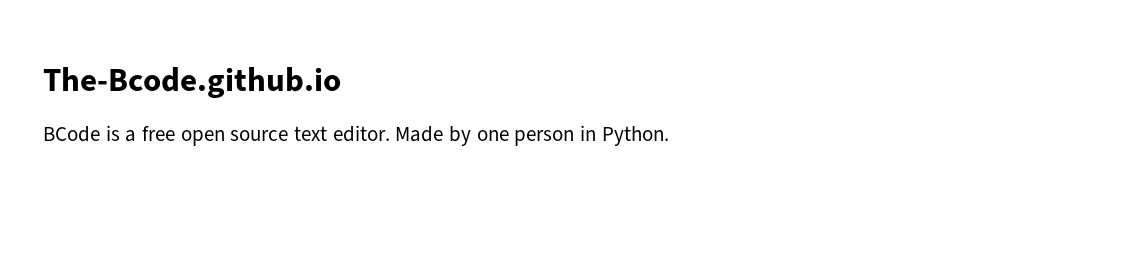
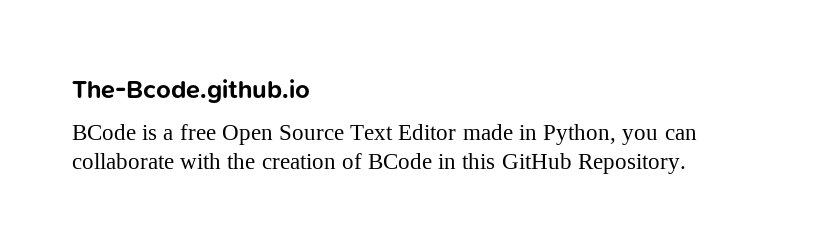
- BCode is a free open source text editor. Made by one person in Python.
+ BCode is a free Open Source Text Editor made in Python, you can collaborate with the creation of BCode in this GitHub Repository.

